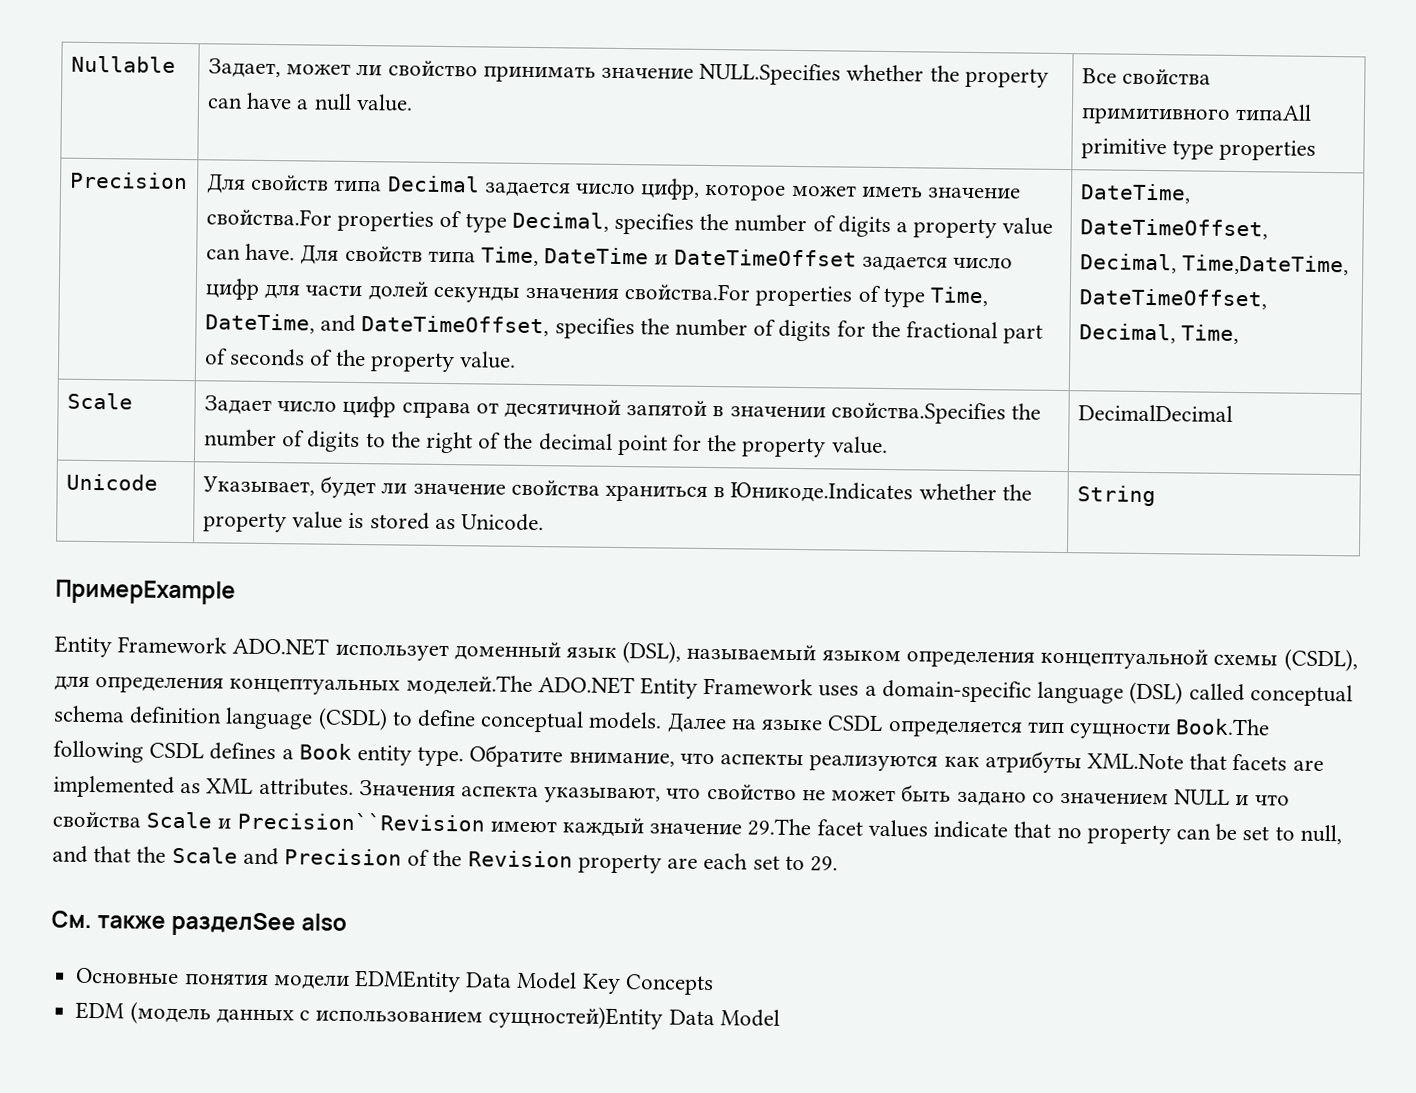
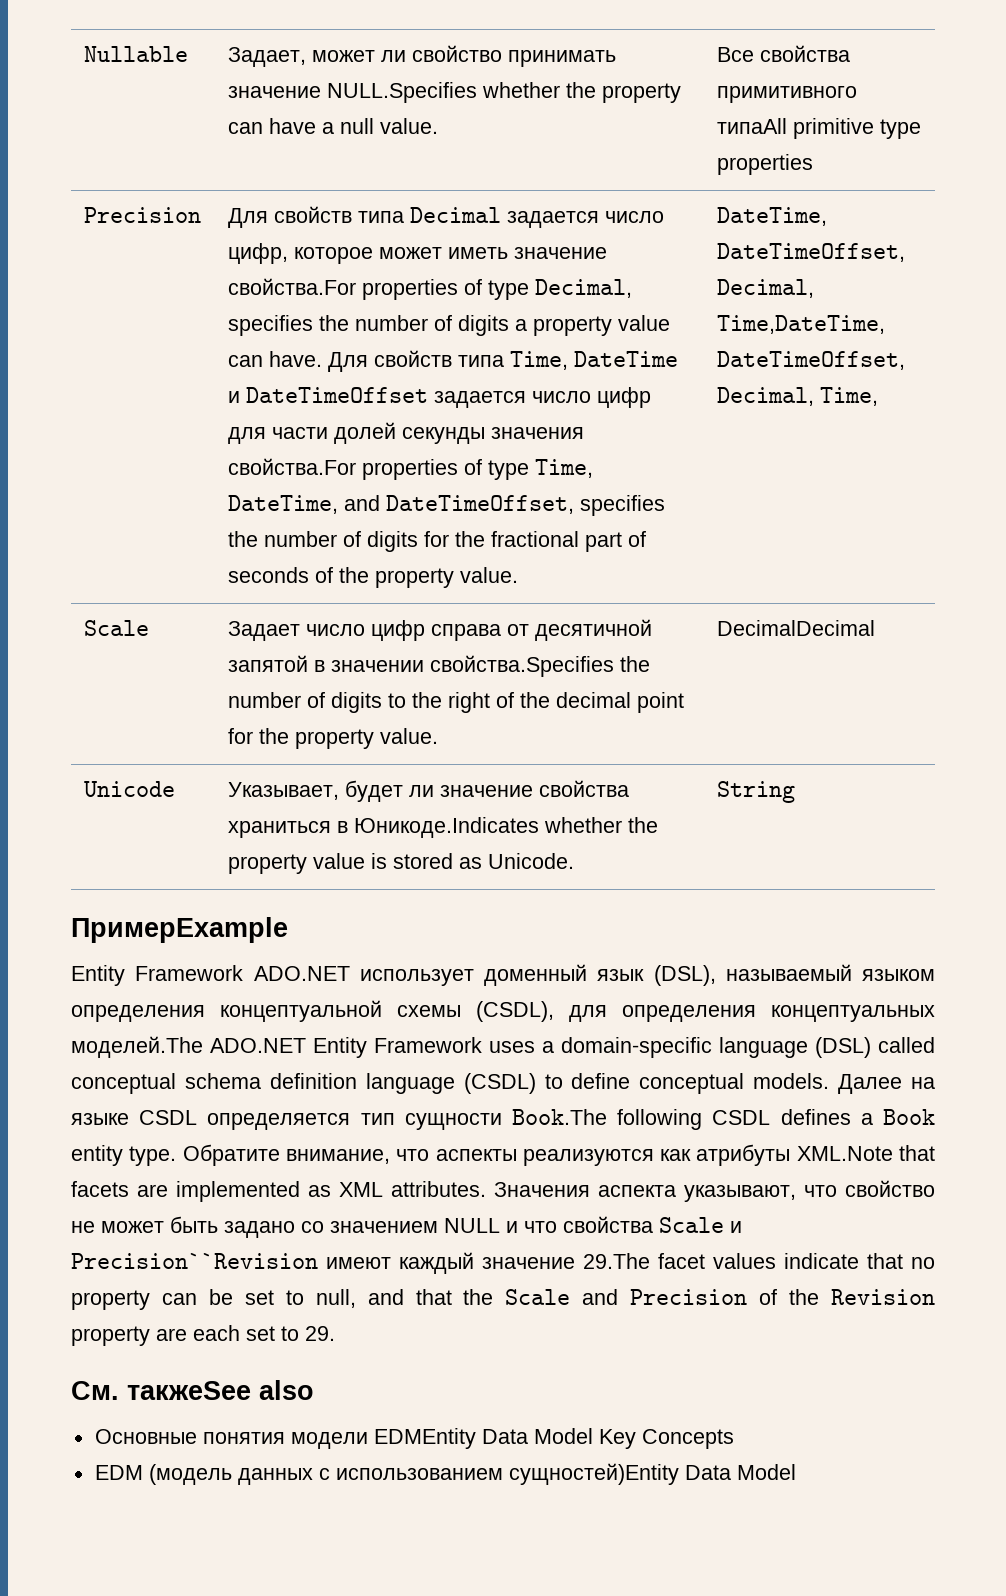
- См. также разделSee also
+ См. такжеSee also

